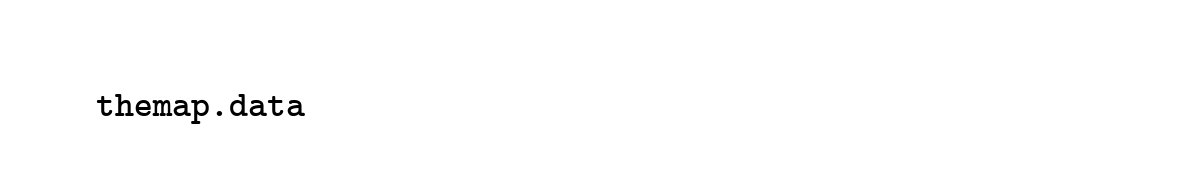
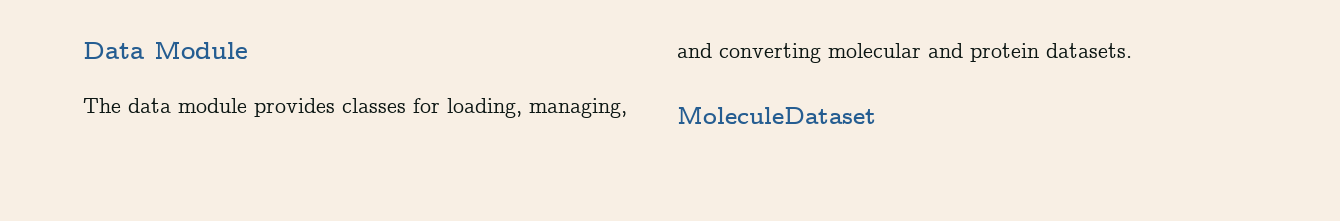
- themap.data
+ Data Module
+ The data module provides classes for loading, managing, and converting molecular and protein datasets.
+ MoleculeDataset

